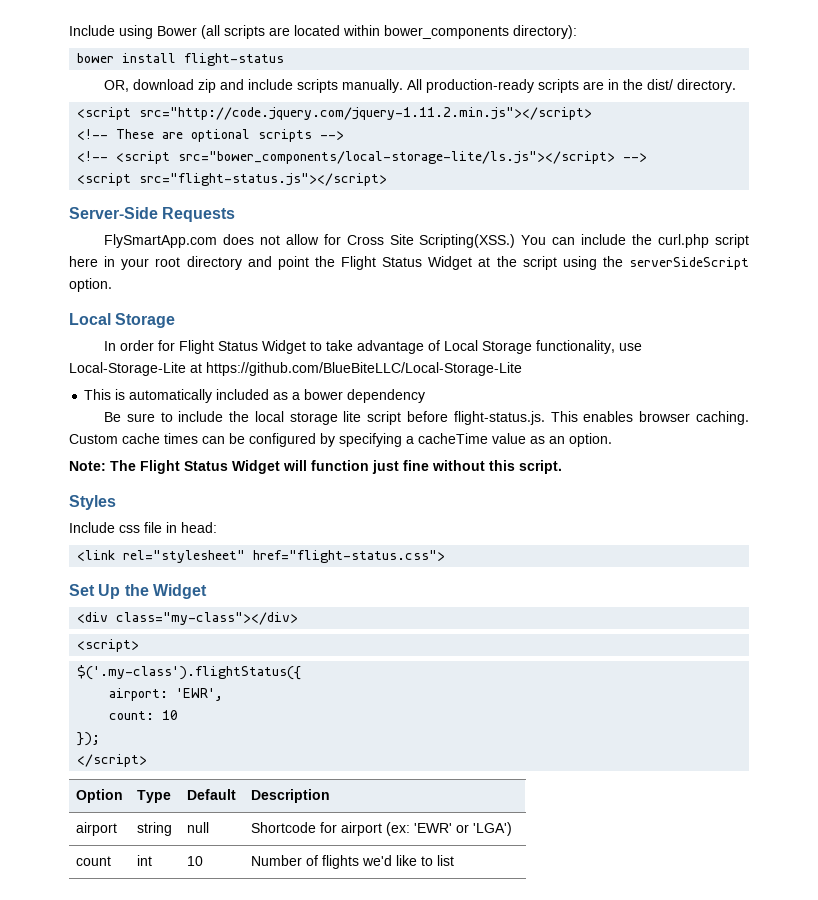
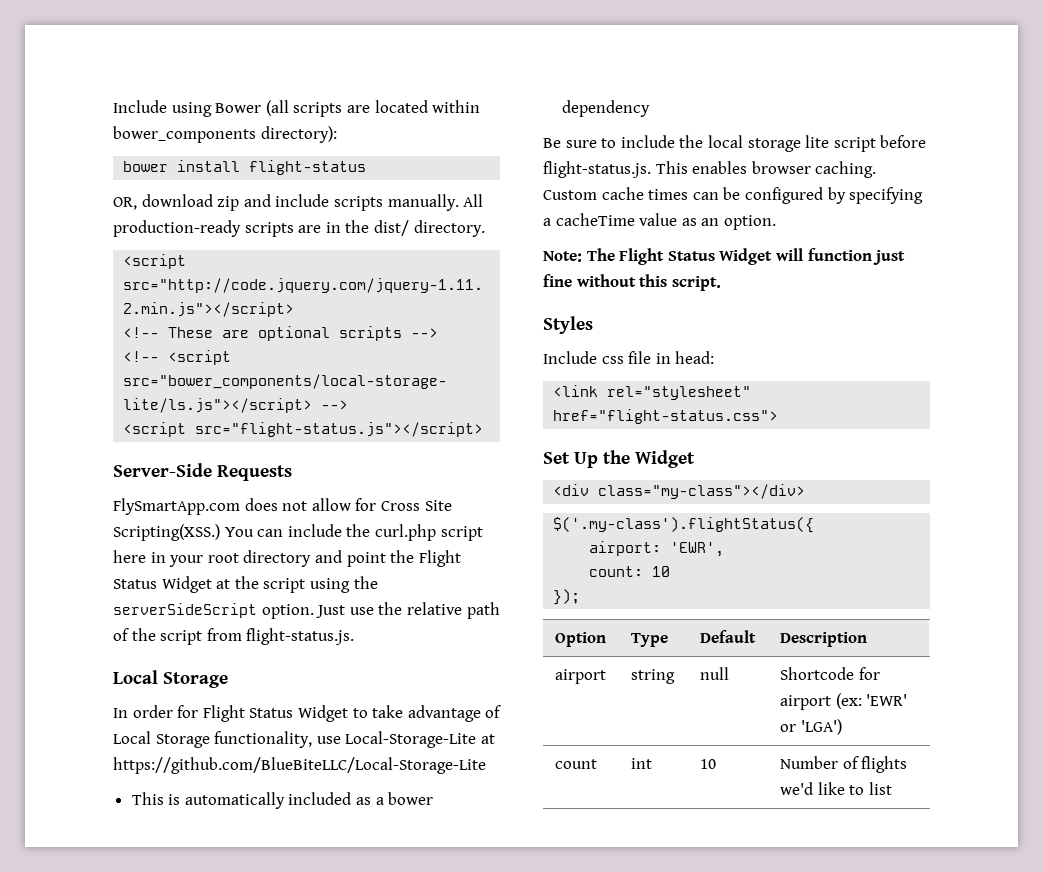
+ Just use the relative path of the script from flight-status.js.
- <script>
- </script>

